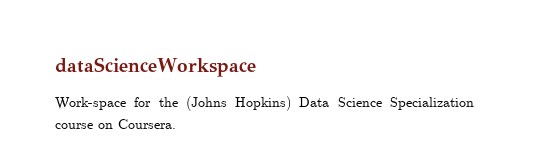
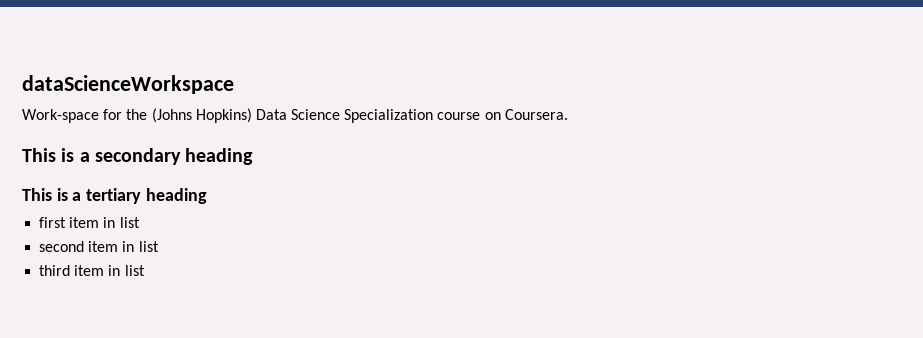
+ This is a secondary heading
+ This is a tertiary heading
+ first item in list
+ second item in list
+ third item in list

